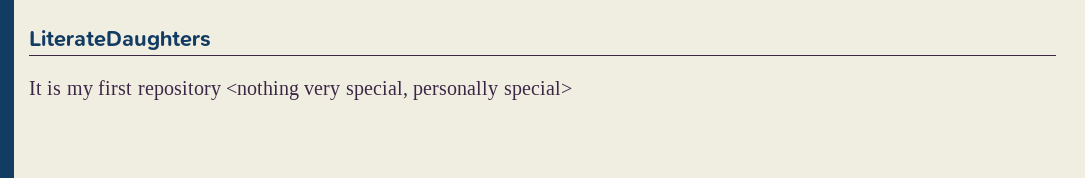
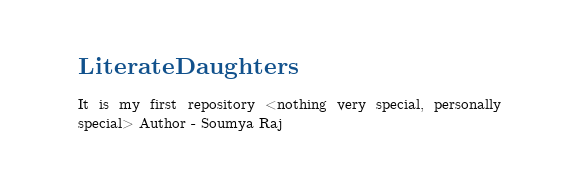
- It is my first repository <nothing very special, personally special>
+ It is my first repository <nothing very special, personally special> Author - Soumya Raj

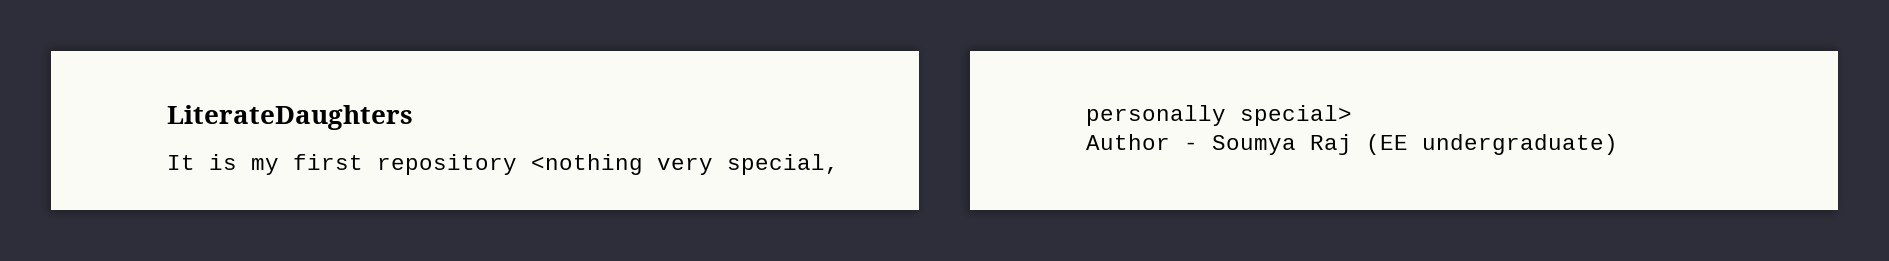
- It is my first repository <nothing very special, personally special> Author - Soumya Raj
+ It is my first repository <nothing very special, personally special>
+ Author - Soumya Raj (EE undergraduate)

